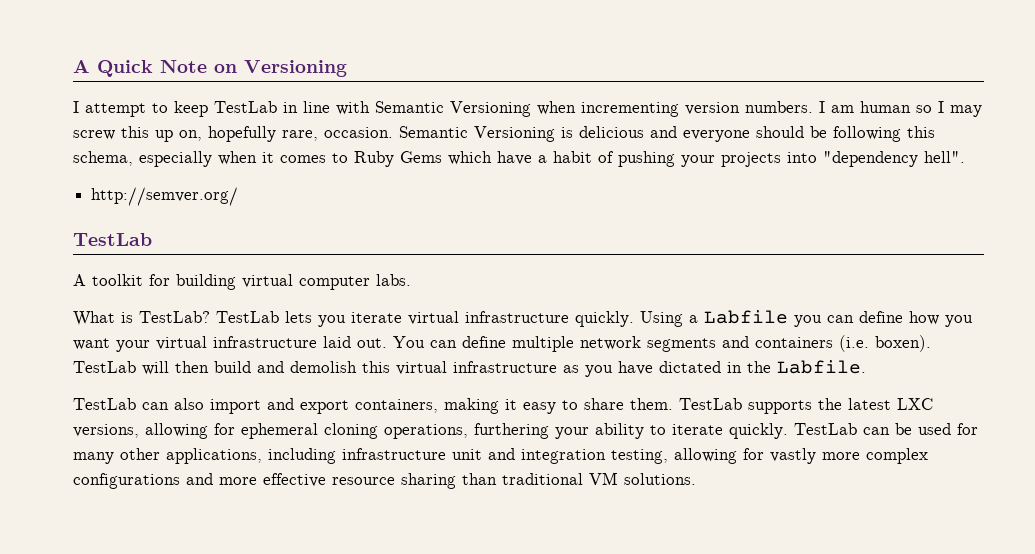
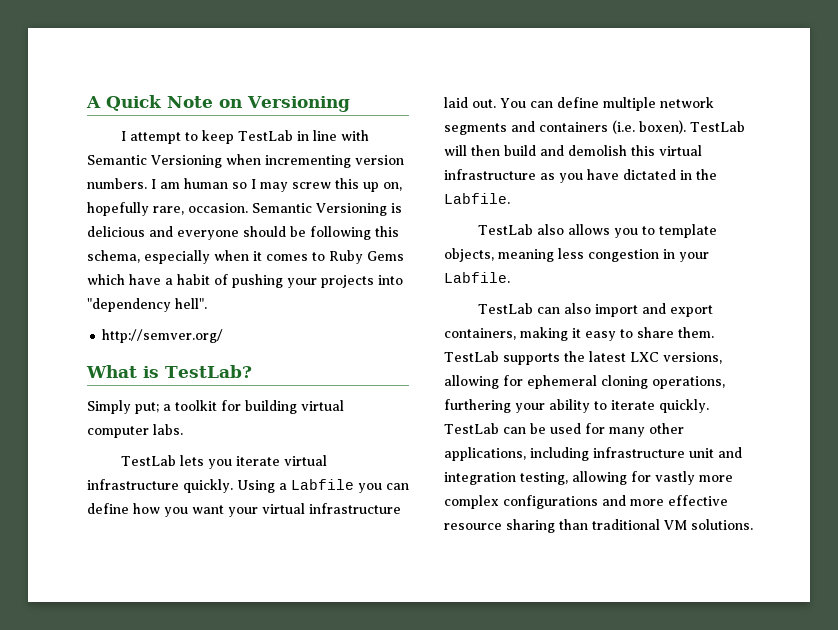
  http://semver.org/
- TestLab
- A toolkit for building virtual computer labs.
+ What is TestLab?
+ Simply put; a toolkit for building virtual computer labs.
- What is TestLab?
+ TestLab also allows you to template objects, meaning less congestion in your Labfile.

